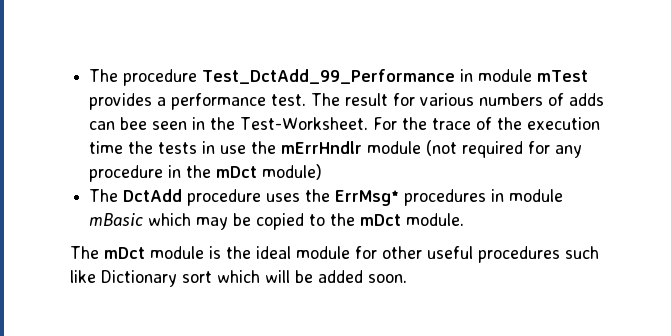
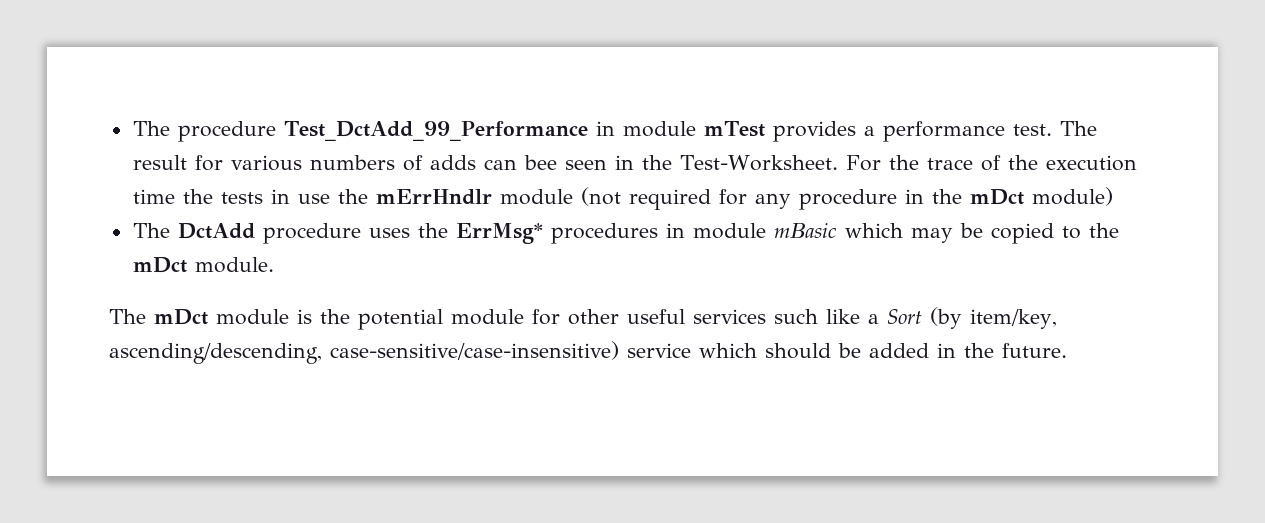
- The mDct module is the ideal module for other useful procedures such like Dictionary sort which will be added soon.
+ The mDct module is the potential module for other useful services such like a Sort (by item/key, ascending/descending, case-sensitive/case-insensitive) service which should be added in the future.

